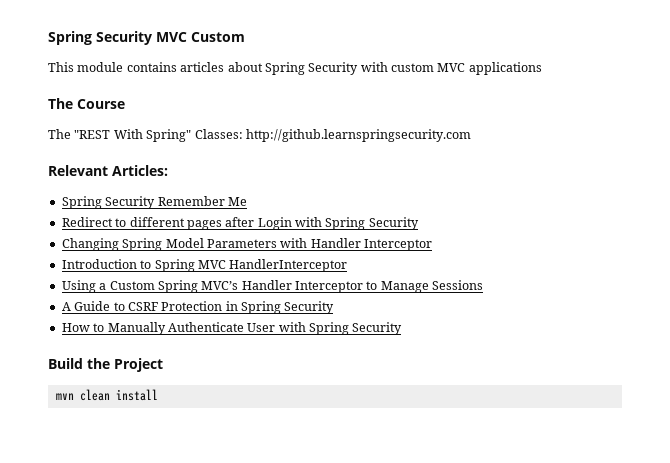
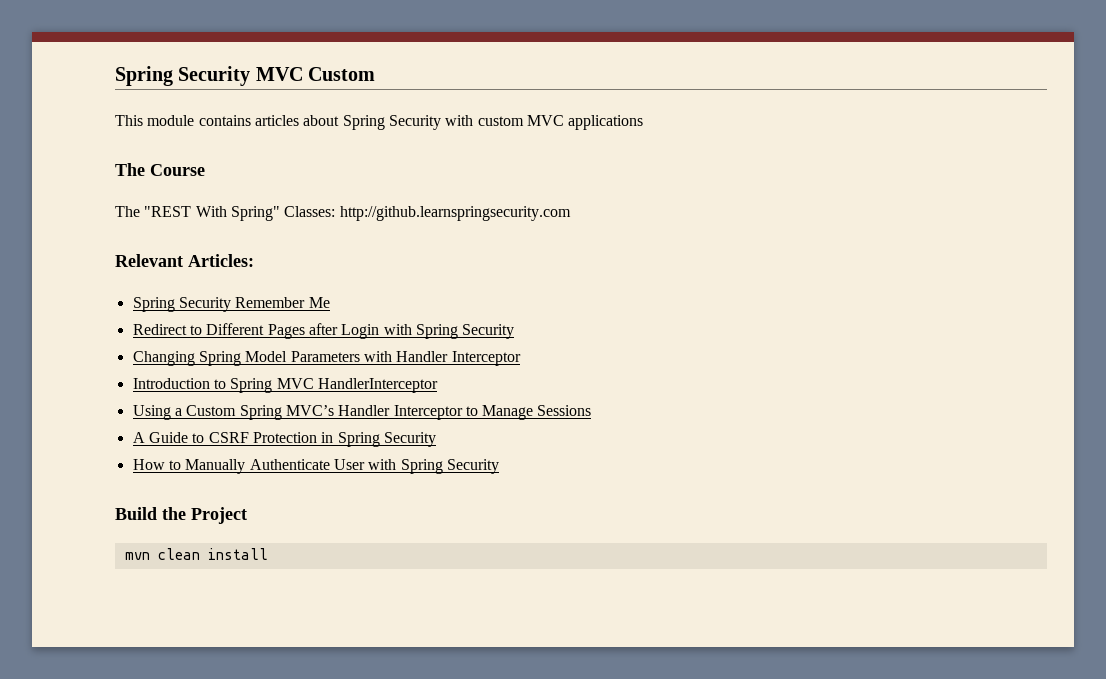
- Redirect to different pages after Login with Spring Security
+ Redirect to Different Pages after Login with Spring Security

